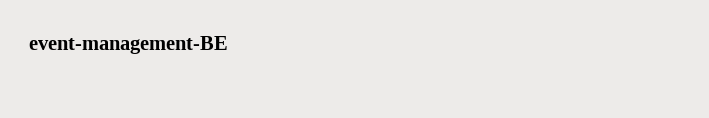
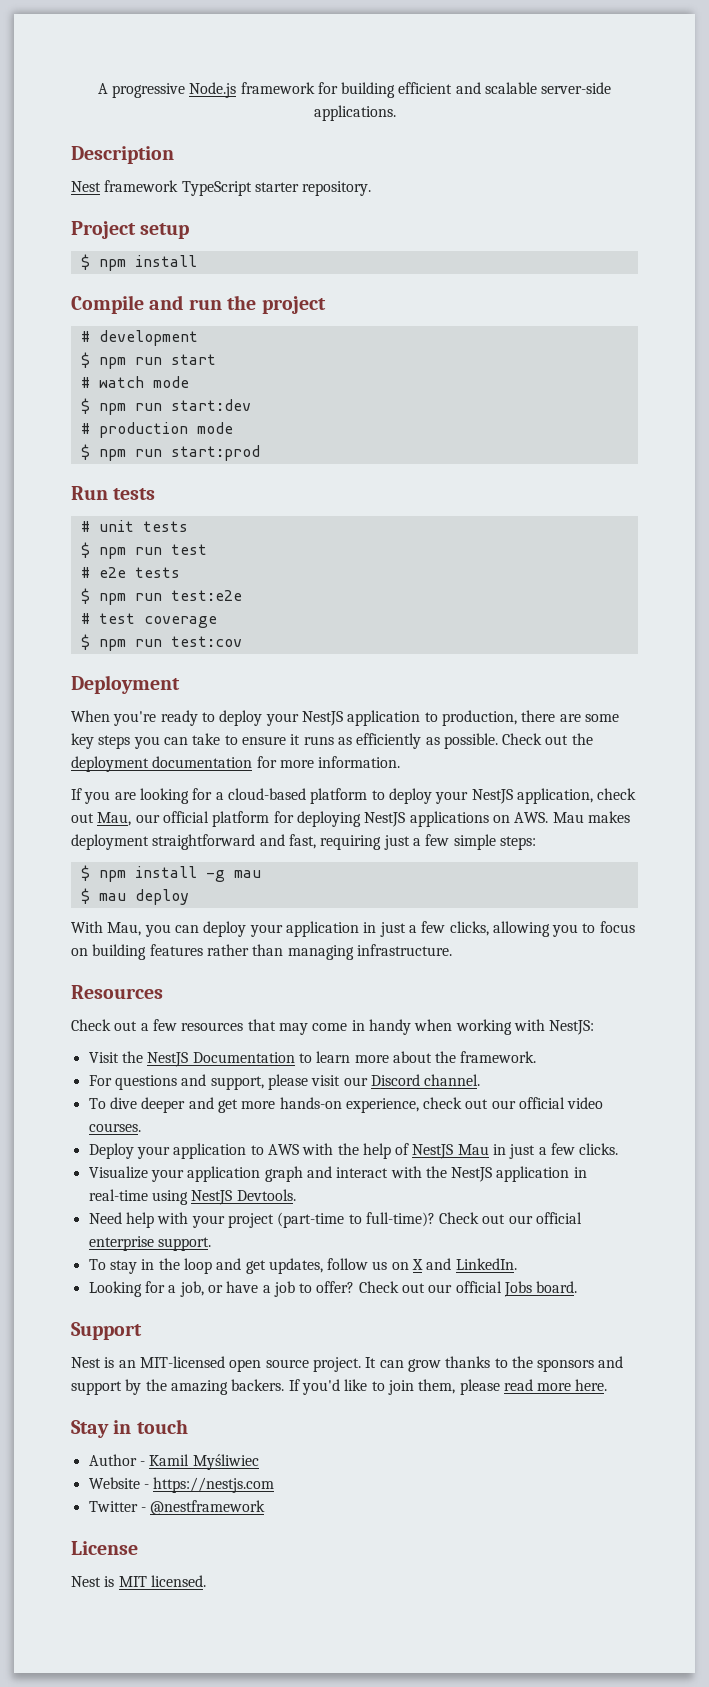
- event-management-BE
+ A progressive Node.js framework for building efficient and scalable server-side applications.
+ Description
+ Nest framework TypeScript starter repository.
+ Project setup
+ $ npm install
+ Compile and run the project
+ # development
+ $ npm run start
+ # watch mode
+ $ npm run start:dev
+ # production mode
+ $ npm run start:prod
+ Run tests
+ # unit tests
+ $ npm run test
+ # e2e tests
+ $ npm run test:e2e
+ # test coverage
+ $ npm run test:cov
+ Deployment
+ When you're ready to deploy your NestJS application to production, there are some key steps you can take to ensure it runs as efficiently as possible. Check out the deployment documentation for more information.
+ If you are looking for a cloud-based platform to deploy your NestJS application, check out Mau, our official platform for deploying NestJS applications on AWS. Mau makes deployment straightforward and fast, requiring just a few simple steps:
+ $ npm install -g mau
+ $ mau deploy
+ With Mau, you can deploy your application in just a few clicks, allowing you to focus on building features rather than managing infrastructure.
+ Resources
+ Check out a few resources that may come in handy when working with NestJS:
+ Visit the NestJS Documentation to learn more about the framework.
+ For questions and support, please visit our Discord channel.
+ To dive deeper and get more hands-on experience, check out our official video courses.
+ Deploy your application to AWS with the help of NestJS Mau in just a few clicks.
+ Visualize your application graph and interact with the NestJS application in real-time using NestJS Devtools.
+ Need help with your project (part-time to full-time)? Check out our official enterprise support.
+ To stay in the loop and get updates, follow us on X and LinkedIn.
+ Looking for a job, or have a job to offer? Check out our official Jobs board.
+ Support
+ Nest is an MIT-licensed open source project. It can grow thanks to the sponsors and support by the amazing backers. If you'd like to join them, please read more here.
+ Stay in touch
+ Author - Kamil Myśliwiec
+ Website - https://nestjs.com
+ Twitter - @nestframework
+ License
+ Nest is MIT licensed.

